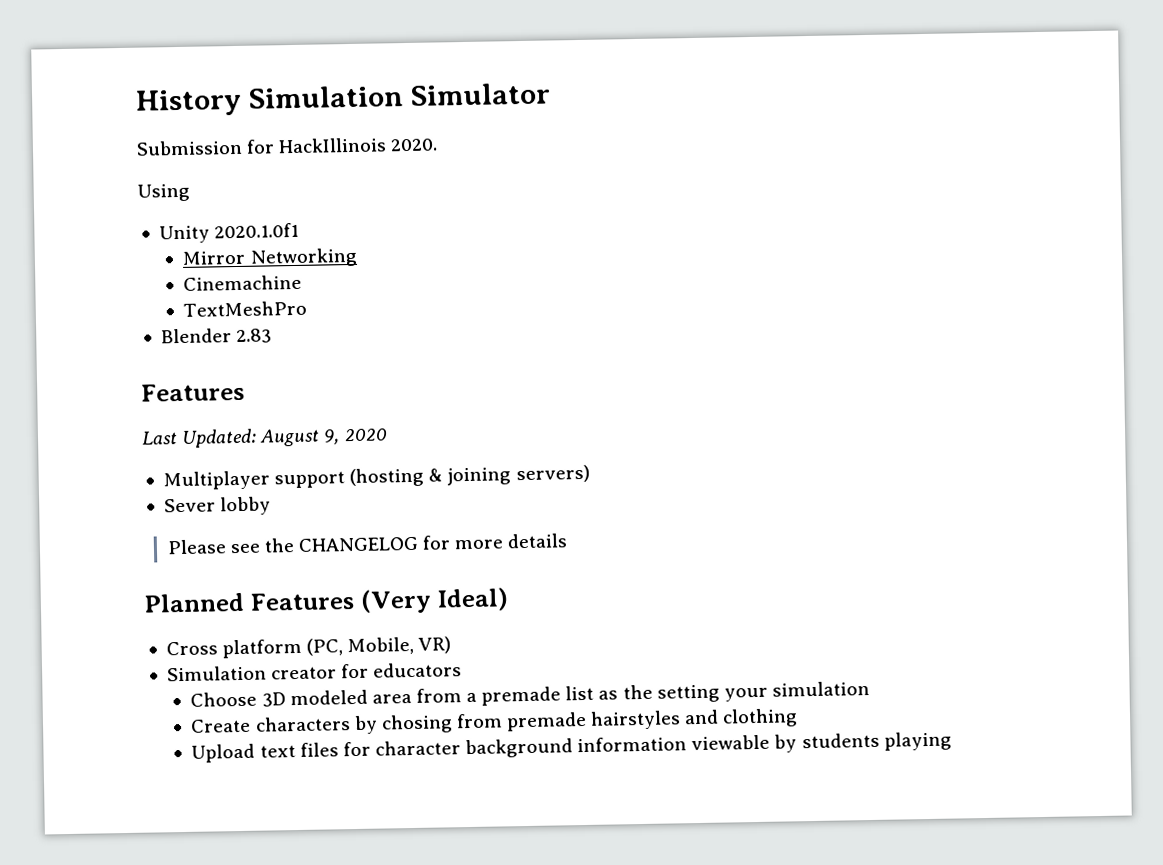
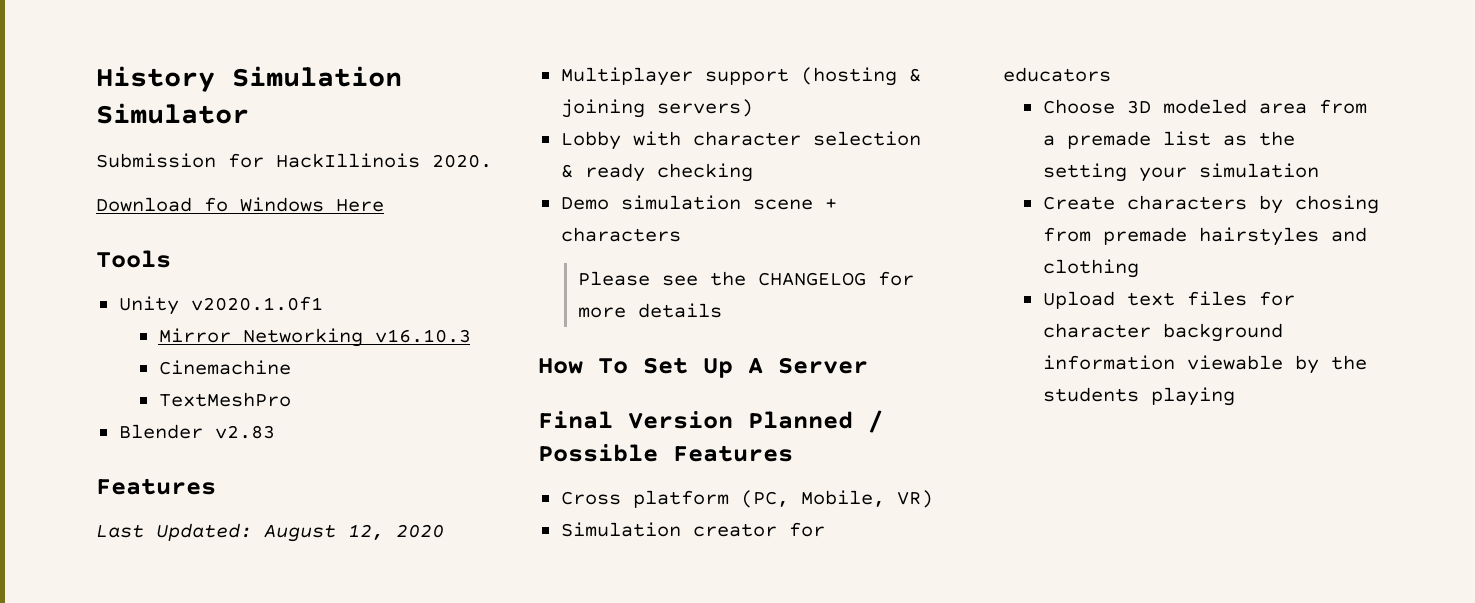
- Using
+ Download fo Windows Here
+ Tools
- Unity 2020.1.0f1
+ Unity v2020.1.0f1
- Mirror Networking
+ Mirror Networking v16.10.3
- Blender 2.83
+ Blender v2.83
- Last Updated: August 9, 2020
+ Last Updated: August 12, 2020
- Sever lobby
+ Lobby with character selection & ready checking
+ Demo simulation scene + characters
- Planned Features (Very Ideal)
+ How To Set Up A Server
+ Final Version Planned / Possible Features
- Upload text files for character background information viewable by students playing
+ Upload text files for character background information viewable by the students playing

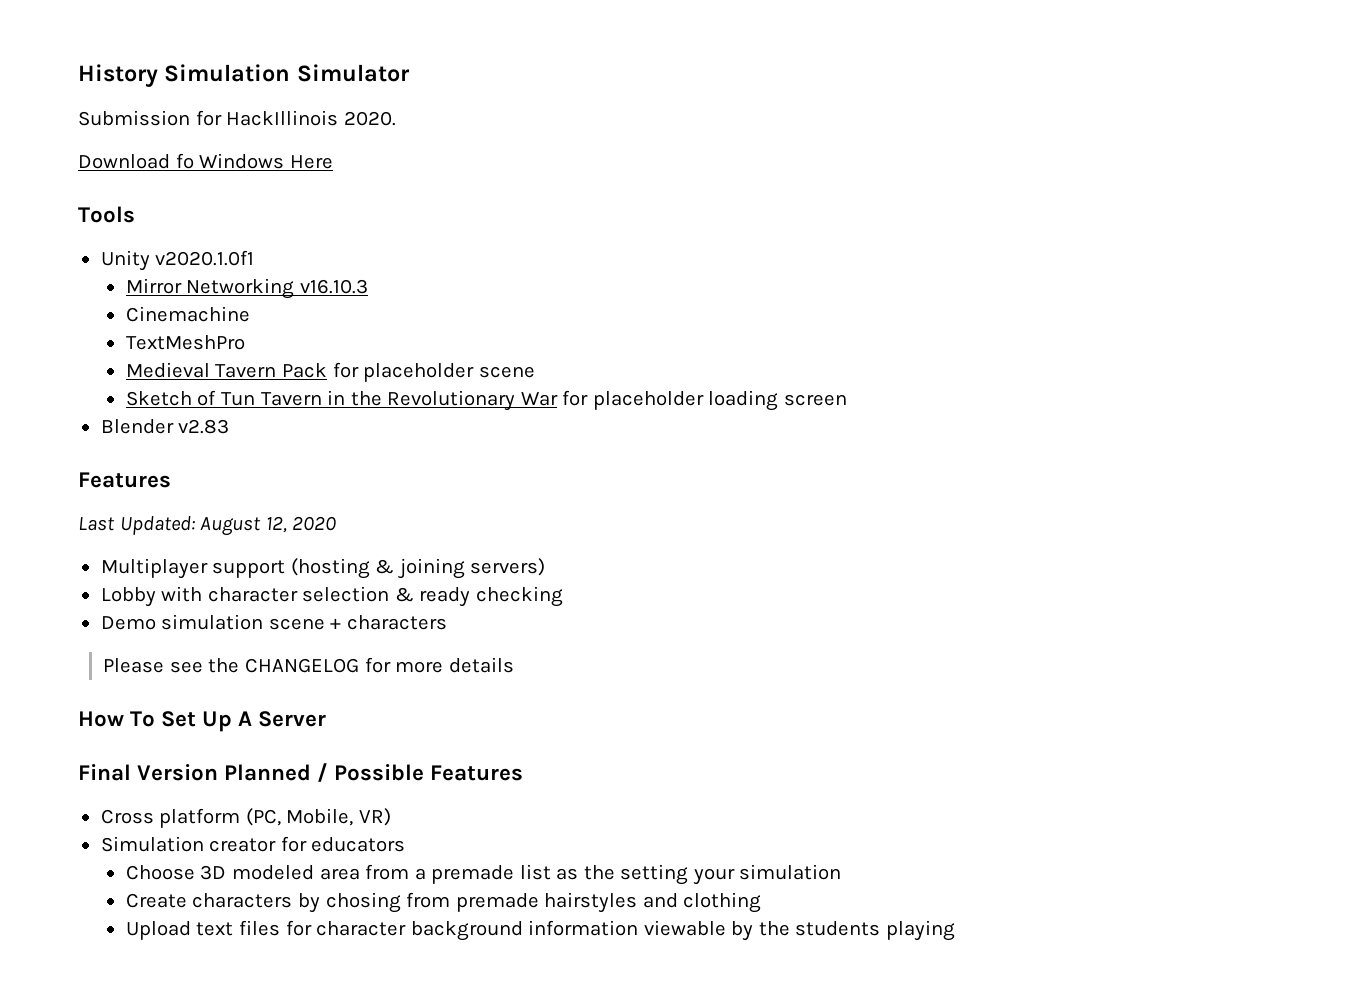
+ Medieval Tavern Pack for placeholder scene
+ Sketch of Tun Tavern in the Revolutionary War for placeholder loading screen

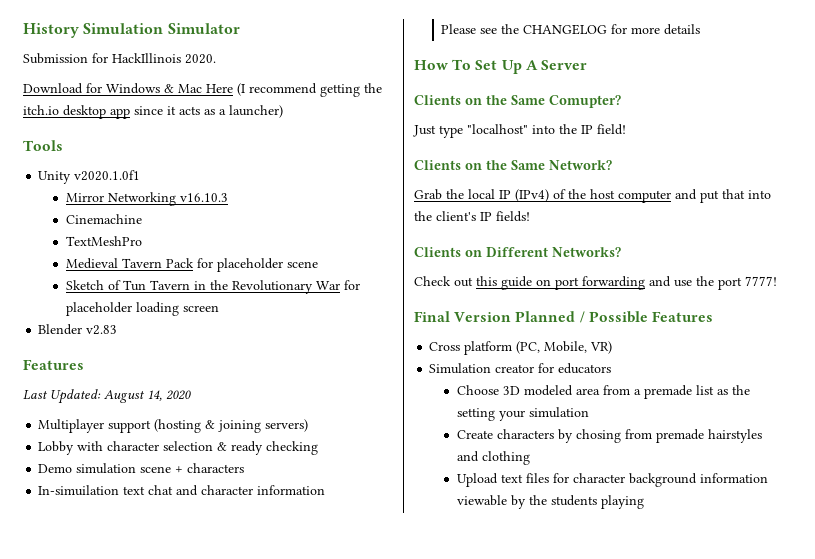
- Download fo Windows Here
+ Download for Windows & Mac Here (I recommend getting the itch.io desktop app since it acts as a launcher)
- Last Updated: August 12, 2020
+ Last Updated: August 14, 2020
+ In-simuilation text chat and character information
+ Clients on the Same Comupter?
+ Just type "localhost" into the IP field!
+ Clients on the Same Network?
+ Grab the local IP (IPv4) of the host computer and put that into the client's IP fields!
+ Clients on Different Networks?
+ Check out this guide on port forwarding and use the port 7777!

